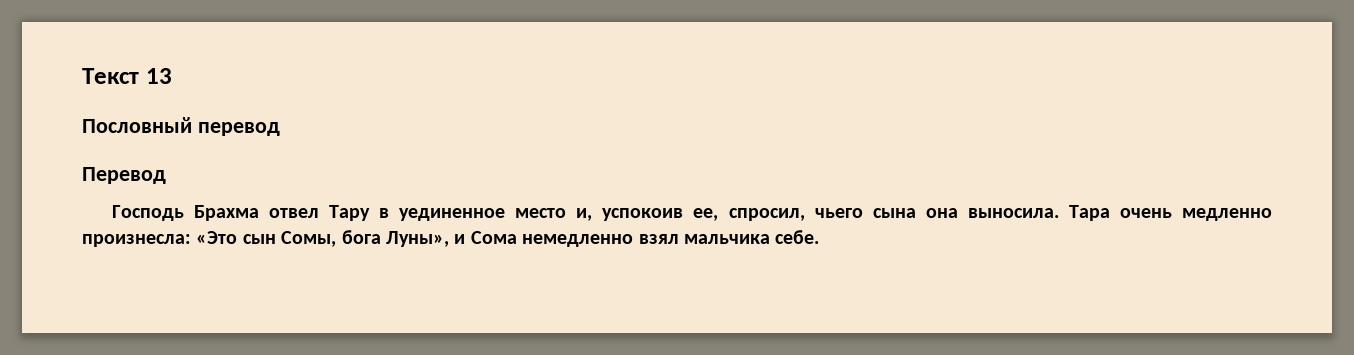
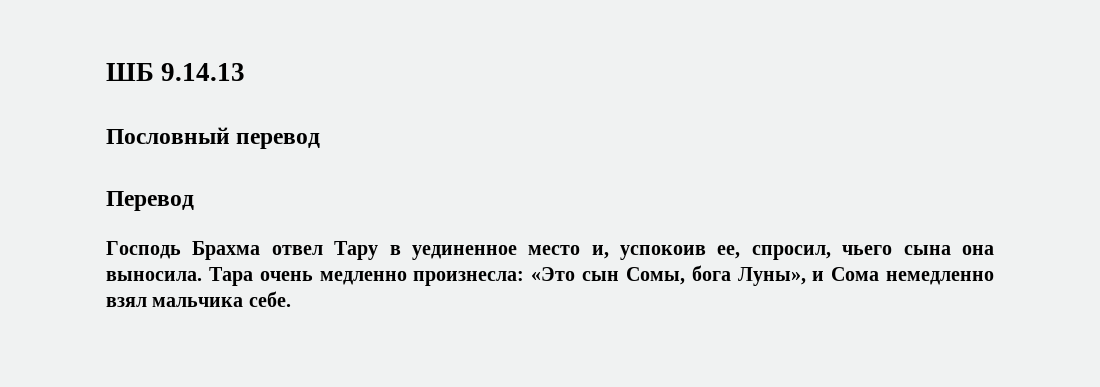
- Текст 13
+ ШБ 9.14.13

